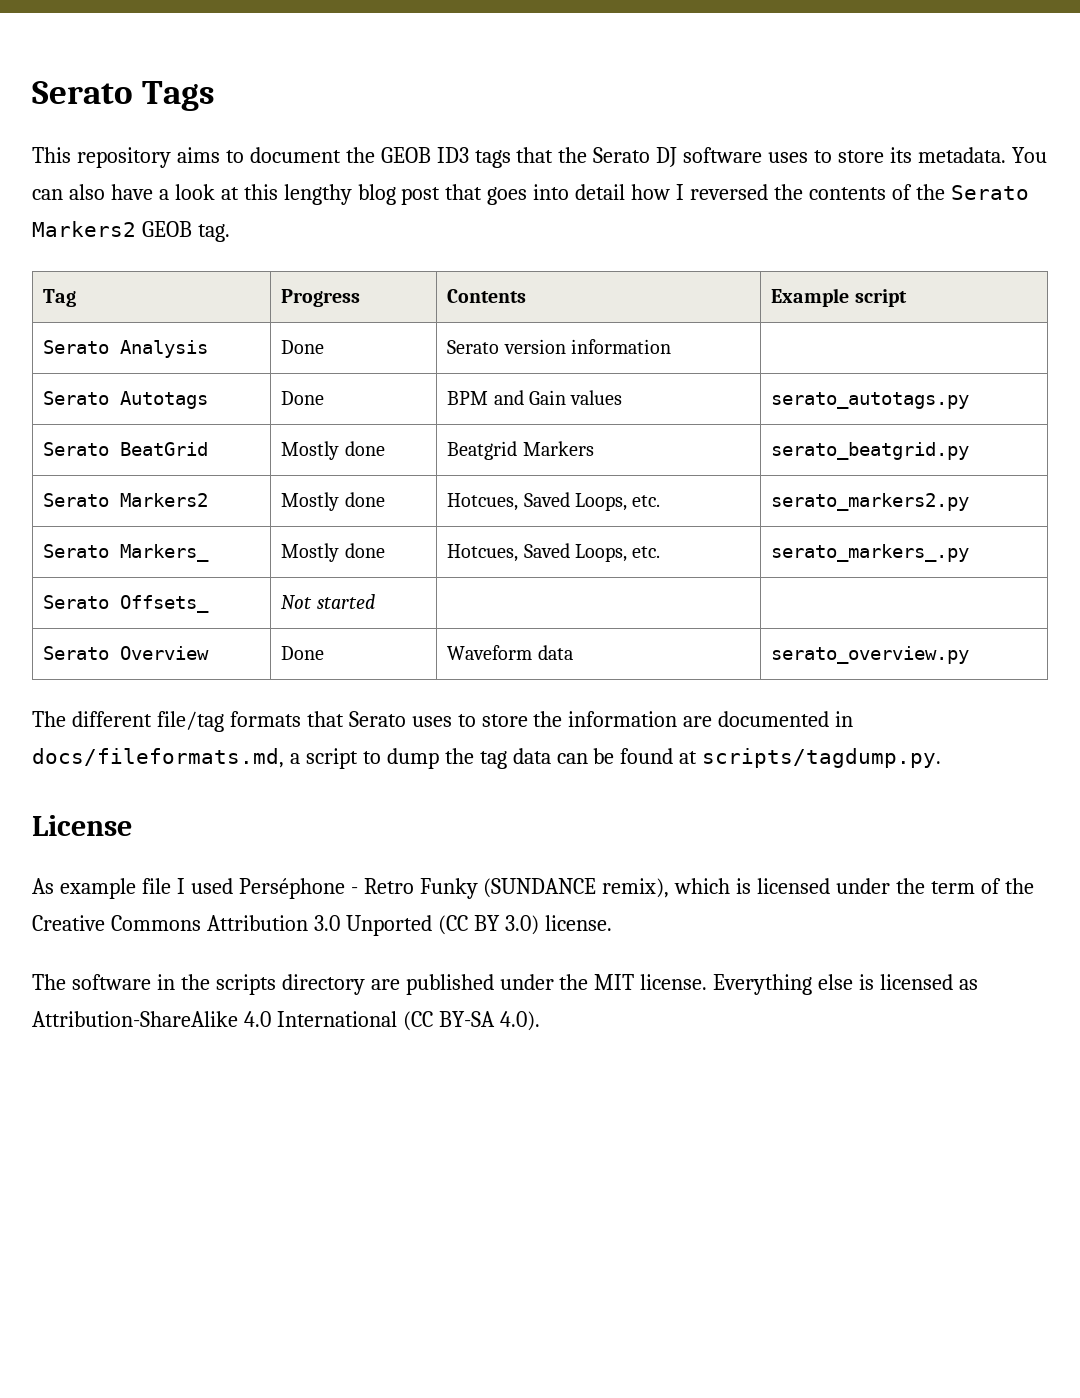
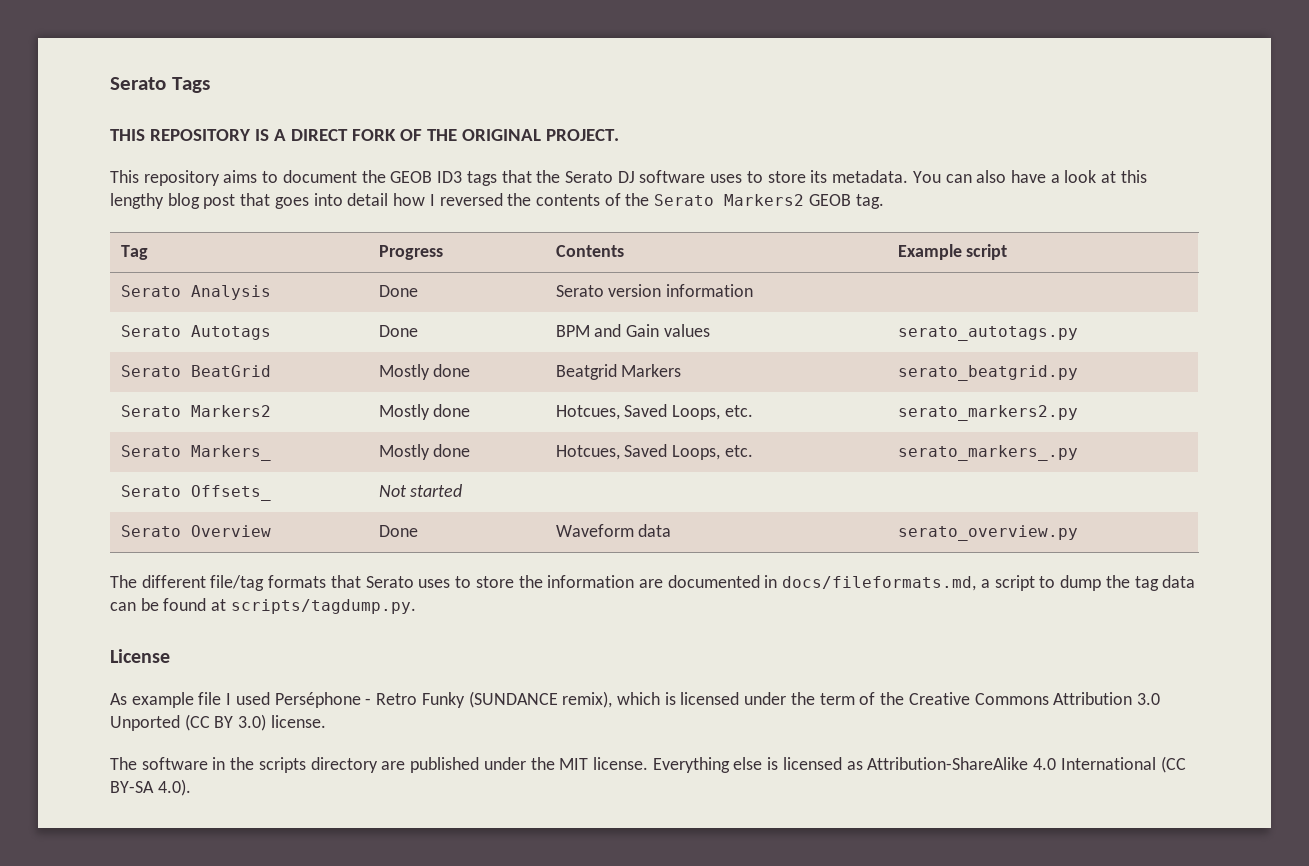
+ THIS REPOSITORY IS A DIRECT FORK OF THE ORIGINAL PROJECT.

